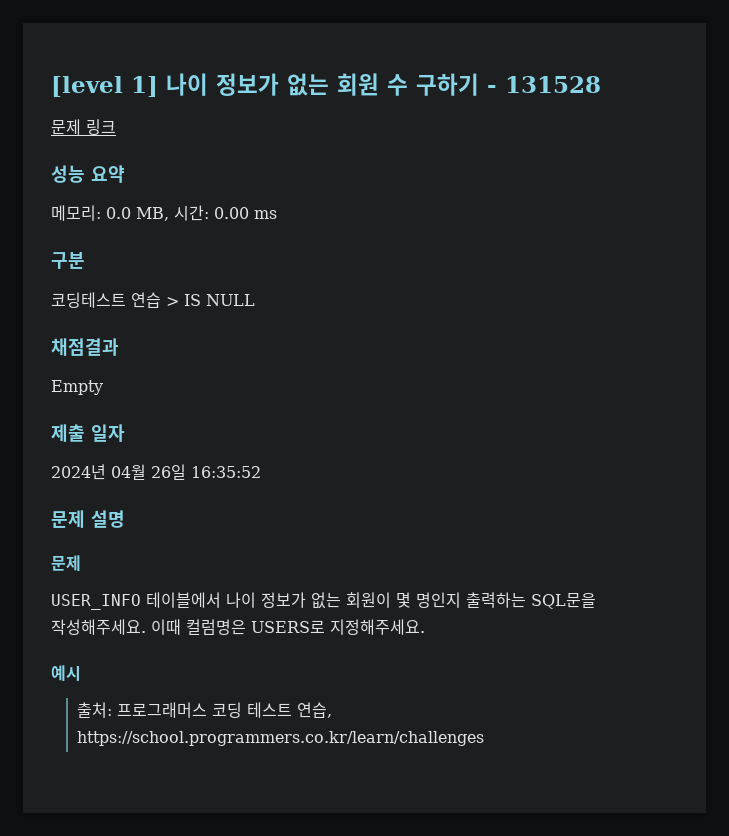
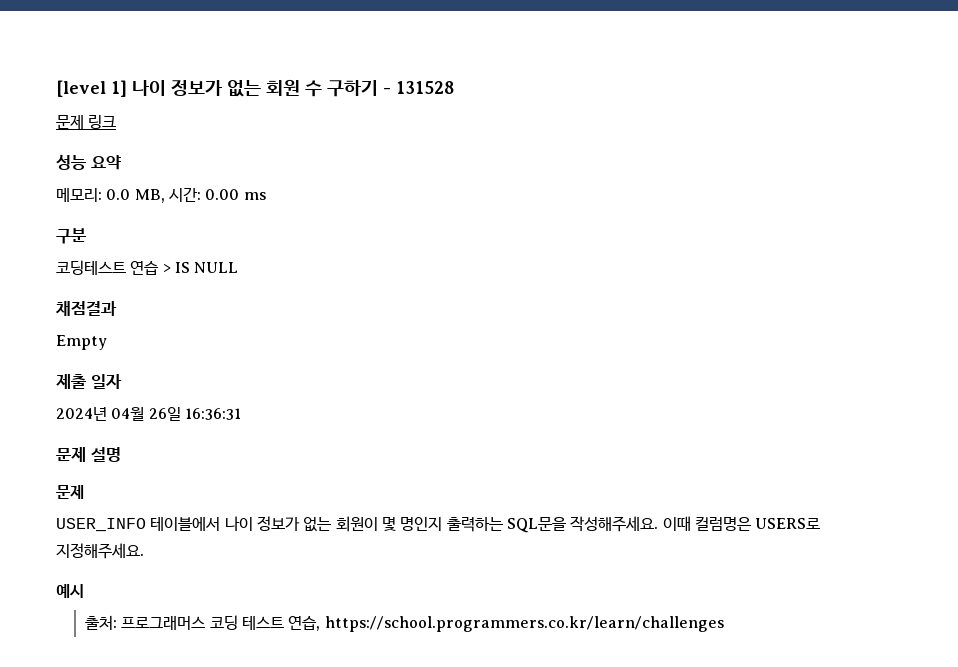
- 2024년 04월 26일 16:35:52
+ 2024년 04월 26일 16:36:31

